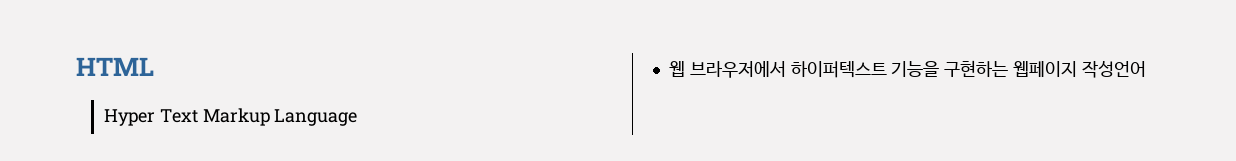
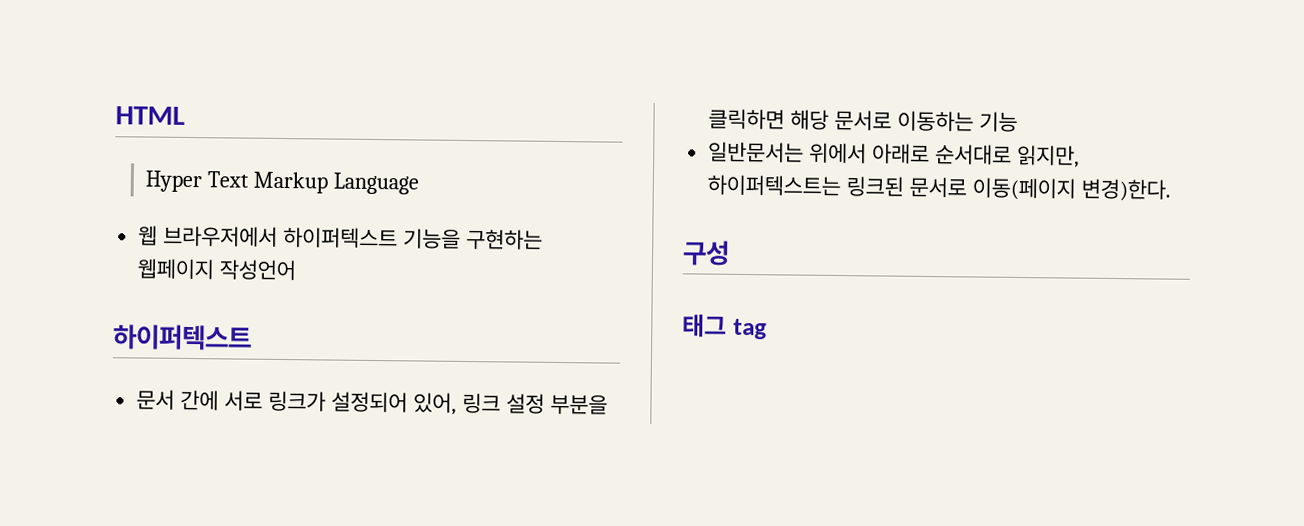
  웹 브라우저에서 하이퍼텍스트 기능을 구현하는 웹페이지 작성언어
+ 하이퍼텍스트
+ 문서 간에 서로 링크가 설정되어 있어, 링크 설정 부분을 클릭하면 해당 문서로 이동하는 기능
+ 일반문서는 위에서 아래로 순서대로 읽지만, 하이퍼텍스트는 링크된 문서로 이동(페이지 변경)한다.
+ 구성
+ 태그 tag

